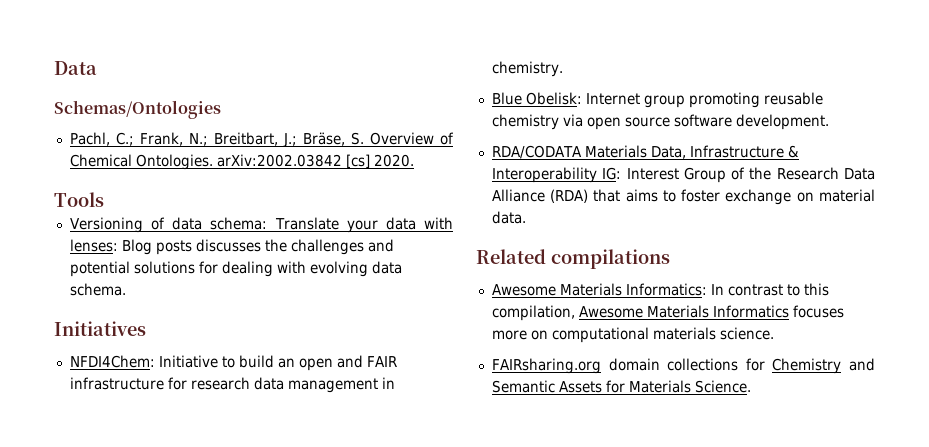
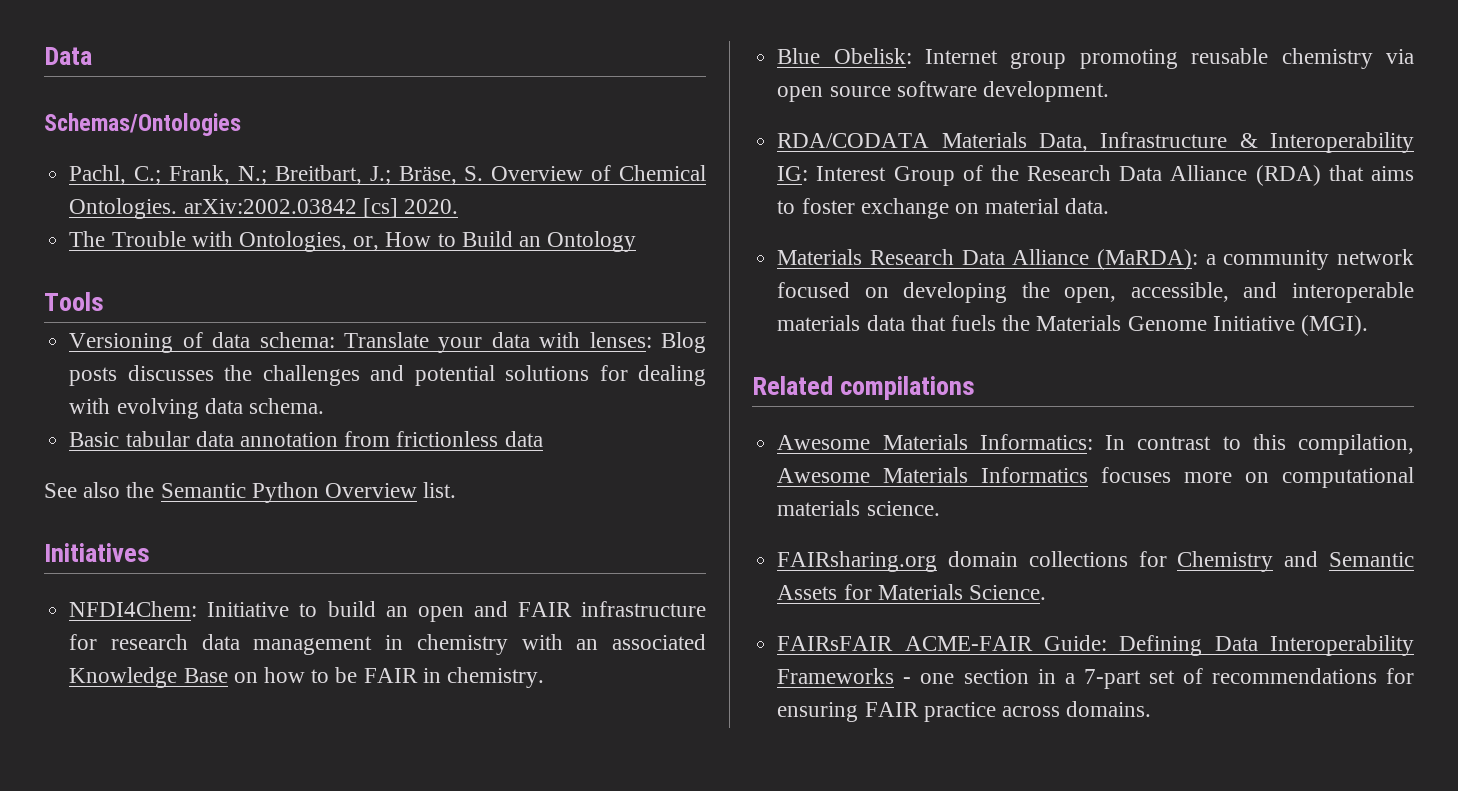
+ The Trouble with Ontologies, or, How to Build an Ontology
+ Basic tabular data annotation from frictionless data
+ See also the Semantic Python Overview list.
- NFDI4Chem: Initiative to build an open and FAIR infrastructure for research data management in chemistry.
+ NFDI4Chem: Initiative to build an open and FAIR infrastructure for research data management in chemistry with an associated Knowledge Base on how to be FAIR in chemistry.
+ Materials Research Data Alliance (MaRDA): a community network focused on developing the open, accessible, and interoperable materials data that fuels the Materials Genome Initiative (MGI).
+ FAIRsFAIR ACME-FAIR Guide: Defining Data Interoperability Frameworks - one section in a 7-part set of recommendations for ensuring FAIR practice across domains.

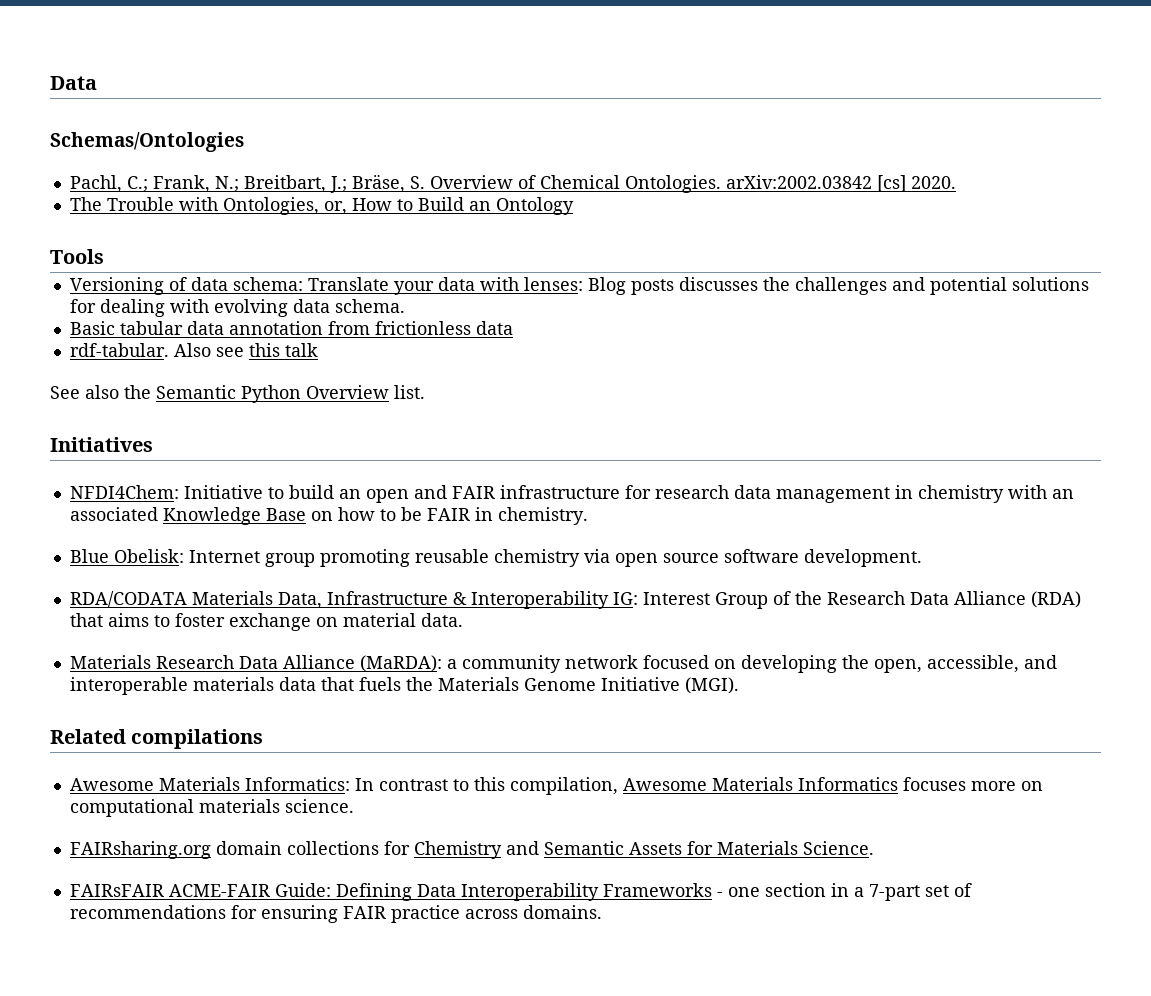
+ rdf-tabular. Also see this talk

